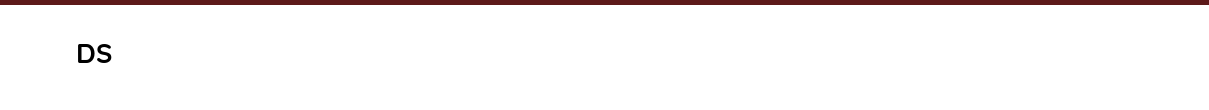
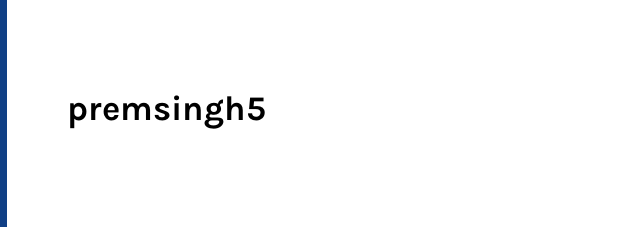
- DS
+ premsingh5

